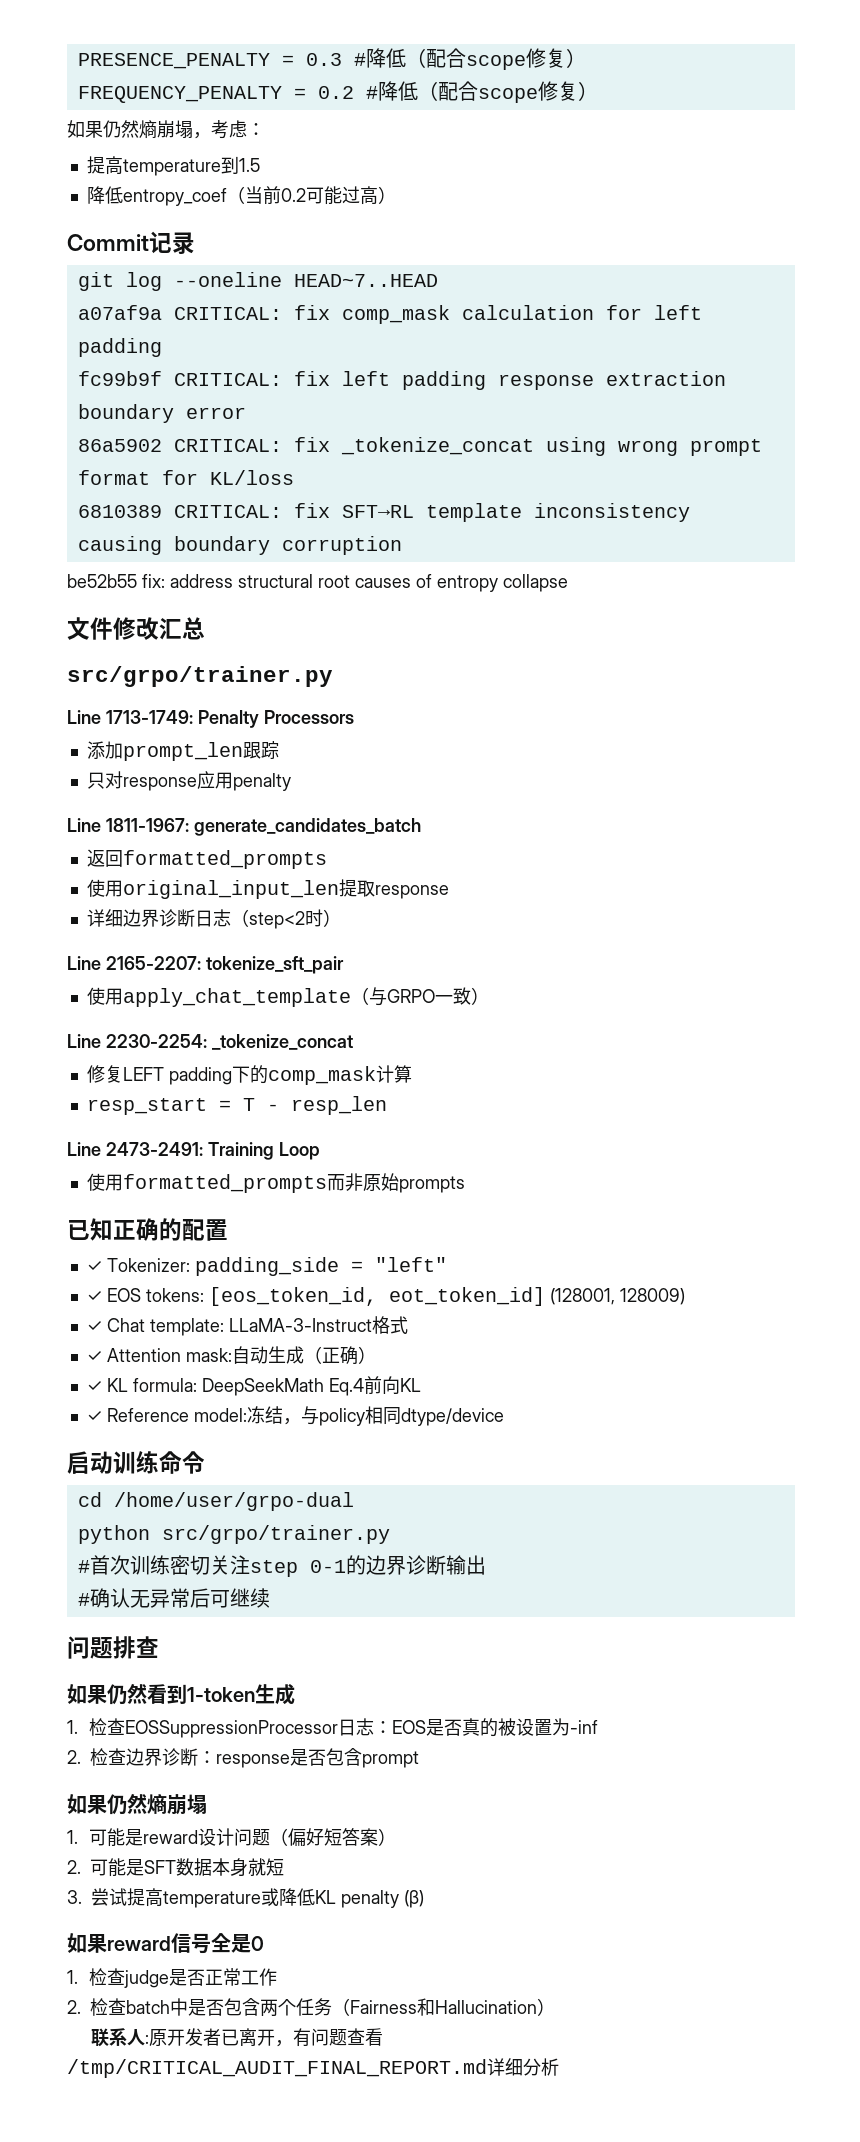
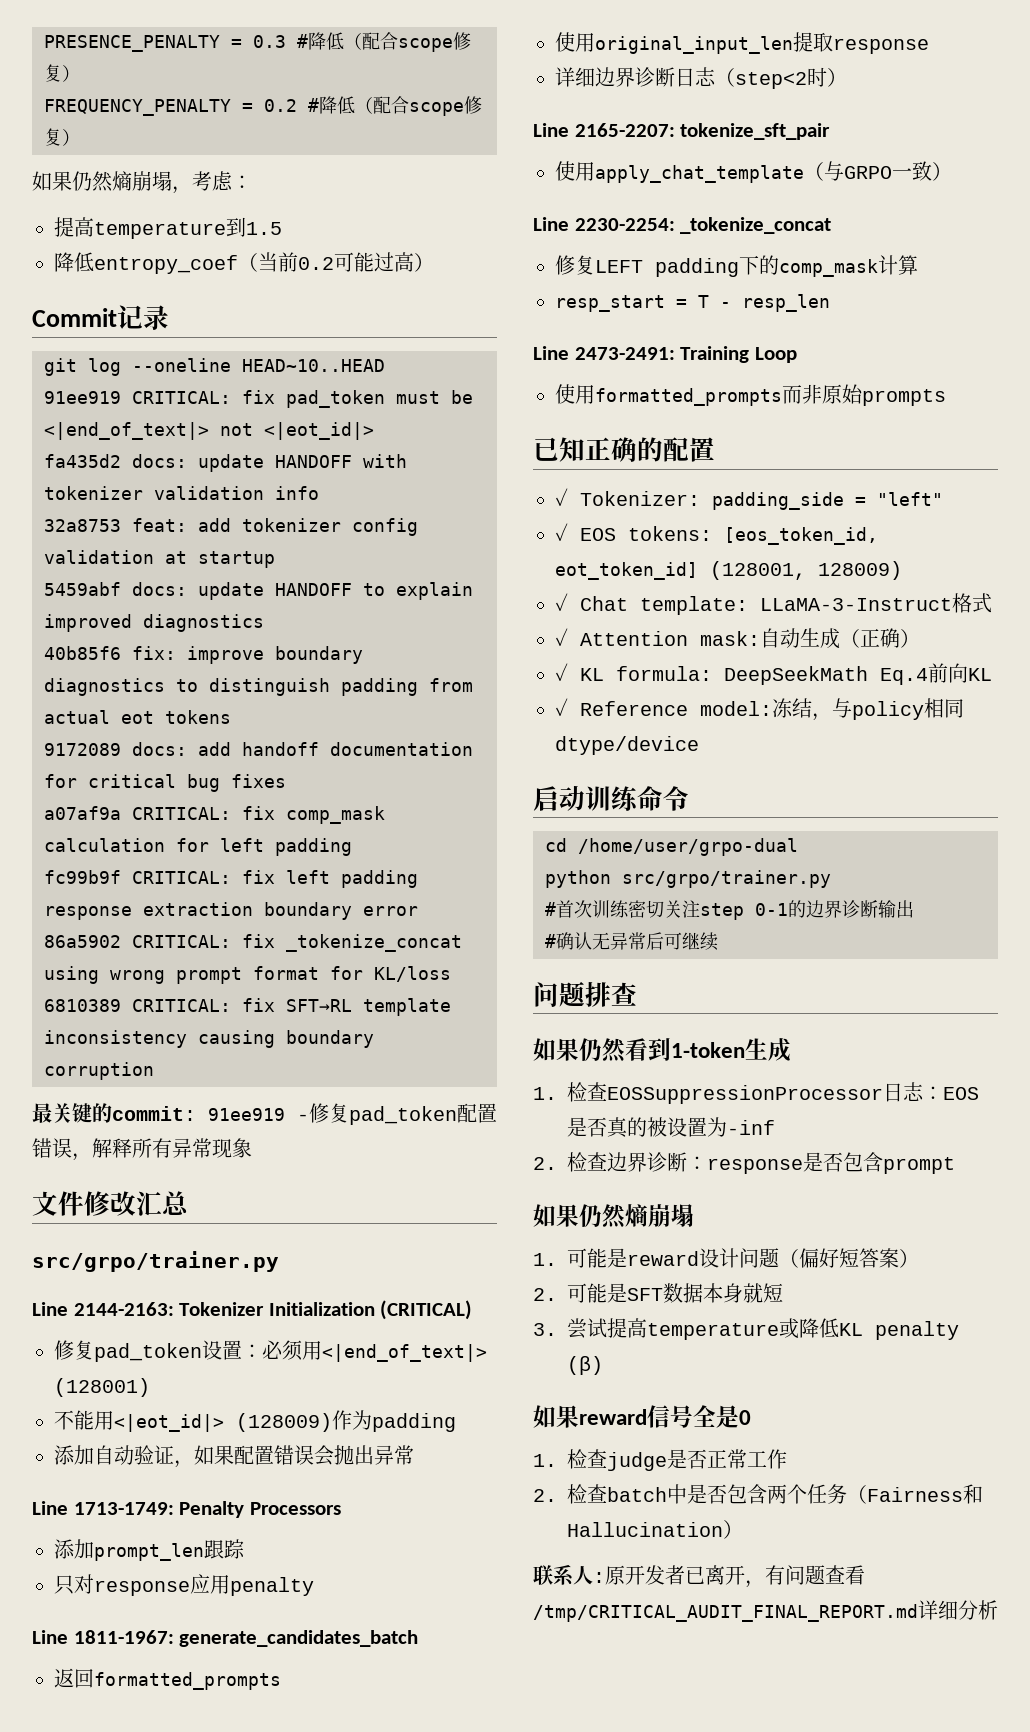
- git log --oneline HEAD~7..HEAD
+ git log --oneline HEAD~10..HEAD
+ 91ee919 CRITICAL: fix pad_token must be <|end_of_text|> not <|eot_id|>
+ fa435d2 docs: update HANDOFF with tokenizer validation info
+ 32a8753 feat: add tokenizer config validation at startup
+ 5459abf docs: update HANDOFF to explain improved diagnostics
+ 40b85f6 fix: improve boundary diagnostics to distinguish padding from actual eot tokens
+ 9172089 docs: add handoff documentation for critical bug fixes
- be52b55 fix: address structural root causes of entropy collapse
+ 最关键的commit: 91ee919 -修复pad_token配置错误，解释所有异常现象
  文件修改汇总
  src/grpo/trainer.py
+ Line 2144-2163: Tokenizer Initialization (CRITICAL)
+ 修复pad_token设置：必须用<|end_of_text|> (128001)
+ 不能用<|eot_id|> (128009)作为padding
+ 添加自动验证，如果配置错误会抛出异常

